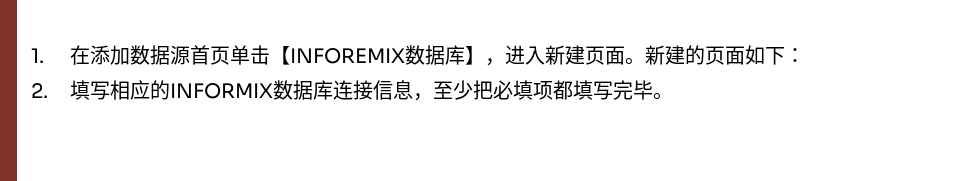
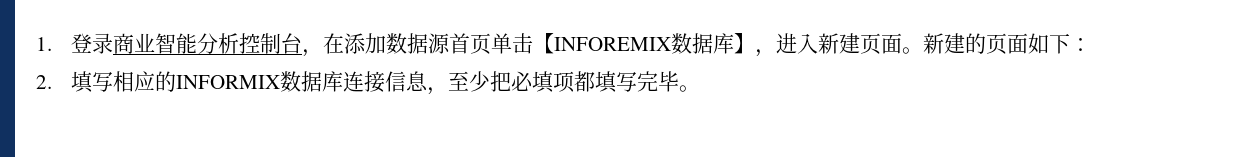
- 1.在添加数据源首页单击【INFOREMIX数据库】，进入新建页面。
+ 1.登录商业智能分析控制台，在添加数据源首页单击【INFOREMIX数据库】，进入新建页面。

